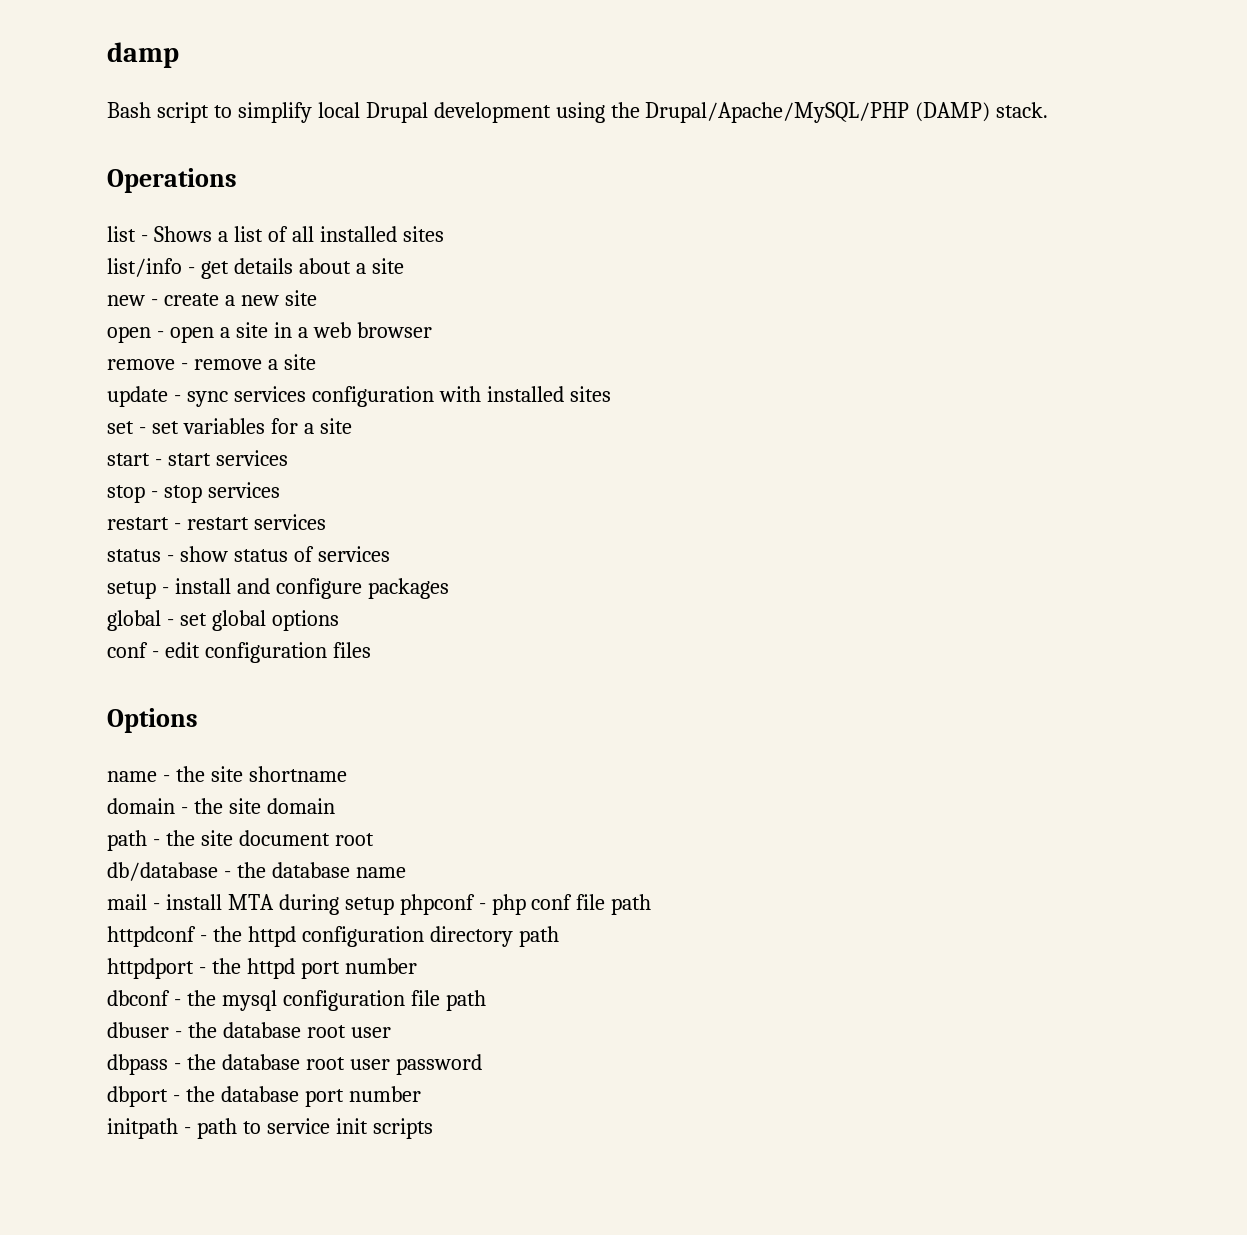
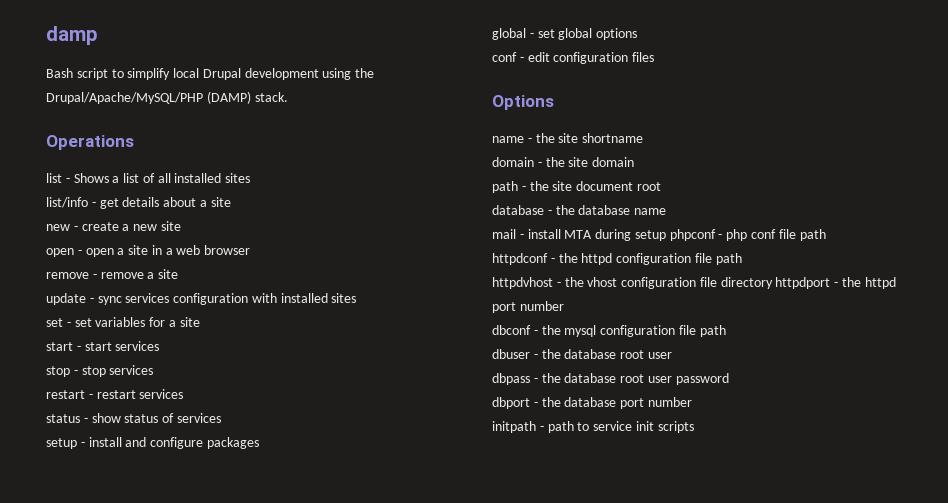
- db/database - the database name
+ database - the database name
- httpdconf - the httpd configuration directory path
- httpdport - the httpd port number
+ httpdconf - the httpd configuration file path
+ httpdvhost - the vhost configuration file directory httpdport - the httpd port number

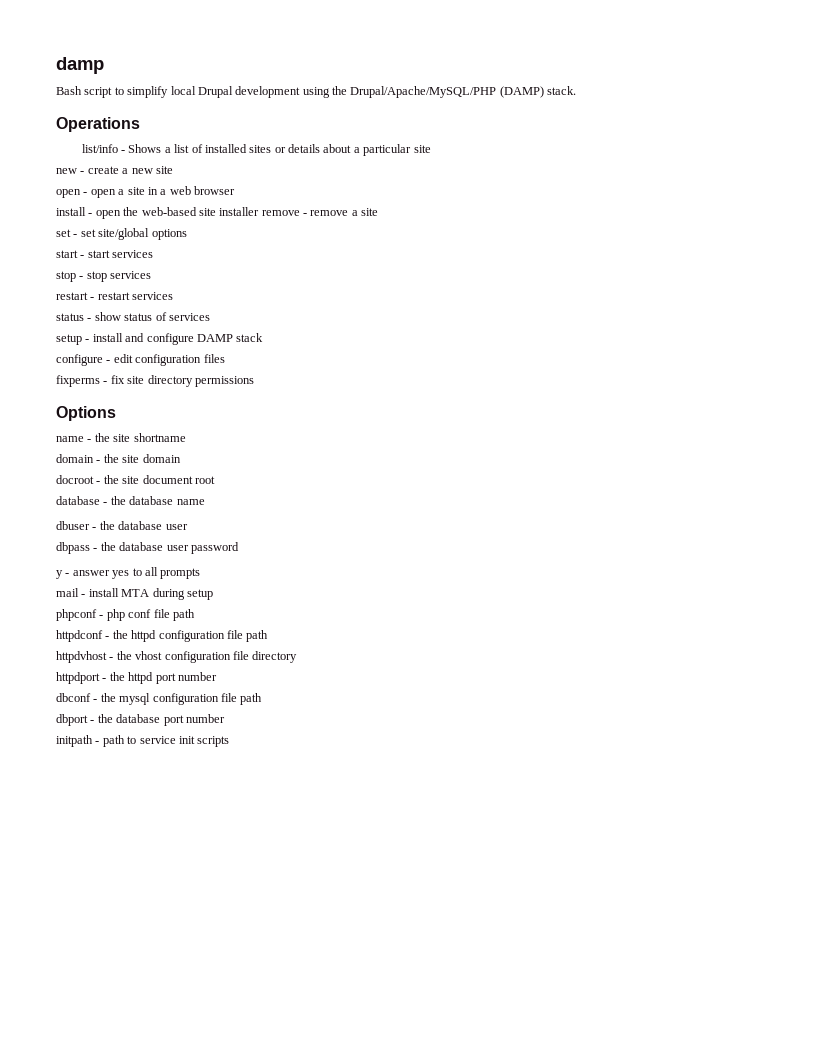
- list - Shows a list of all installed sites
- list/info - get details about a site
+ list/info - Shows a list of installed sites or details about a particular site
- remove - remove a site
+ install - open the web-based site installer remove - remove a site
- update - sync services configuration with installed sites
- set - set variables for a site
+ set - set site/global options
- setup - install and configure packages
- global - set global options
- conf - edit configuration files
+ setup - install and configure DAMP stack
+ configure - edit configuration files
+ fixperms - fix site directory permissions
- path - the site document root
+ docroot - the site document root
+ dbuser - the database user
+ dbpass - the database user password
+ y - answer yes to all prompts
- mail - install MTA during setup phpconf - php conf file path
+ mail - install MTA during setup
+ phpconf - php conf file path
- httpdvhost - the vhost configuration file directory httpdport - the httpd port number
+ httpdvhost - the vhost configuration file directory
+ httpdport - the httpd port number
- dbuser - the database root user
- dbpass - the database root user password

